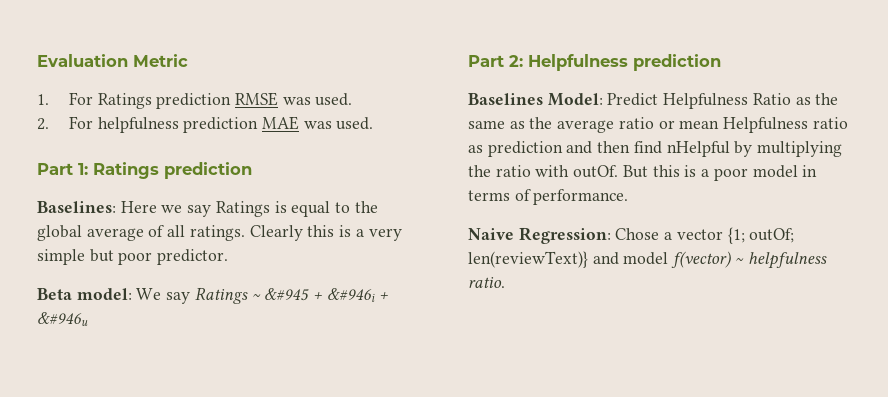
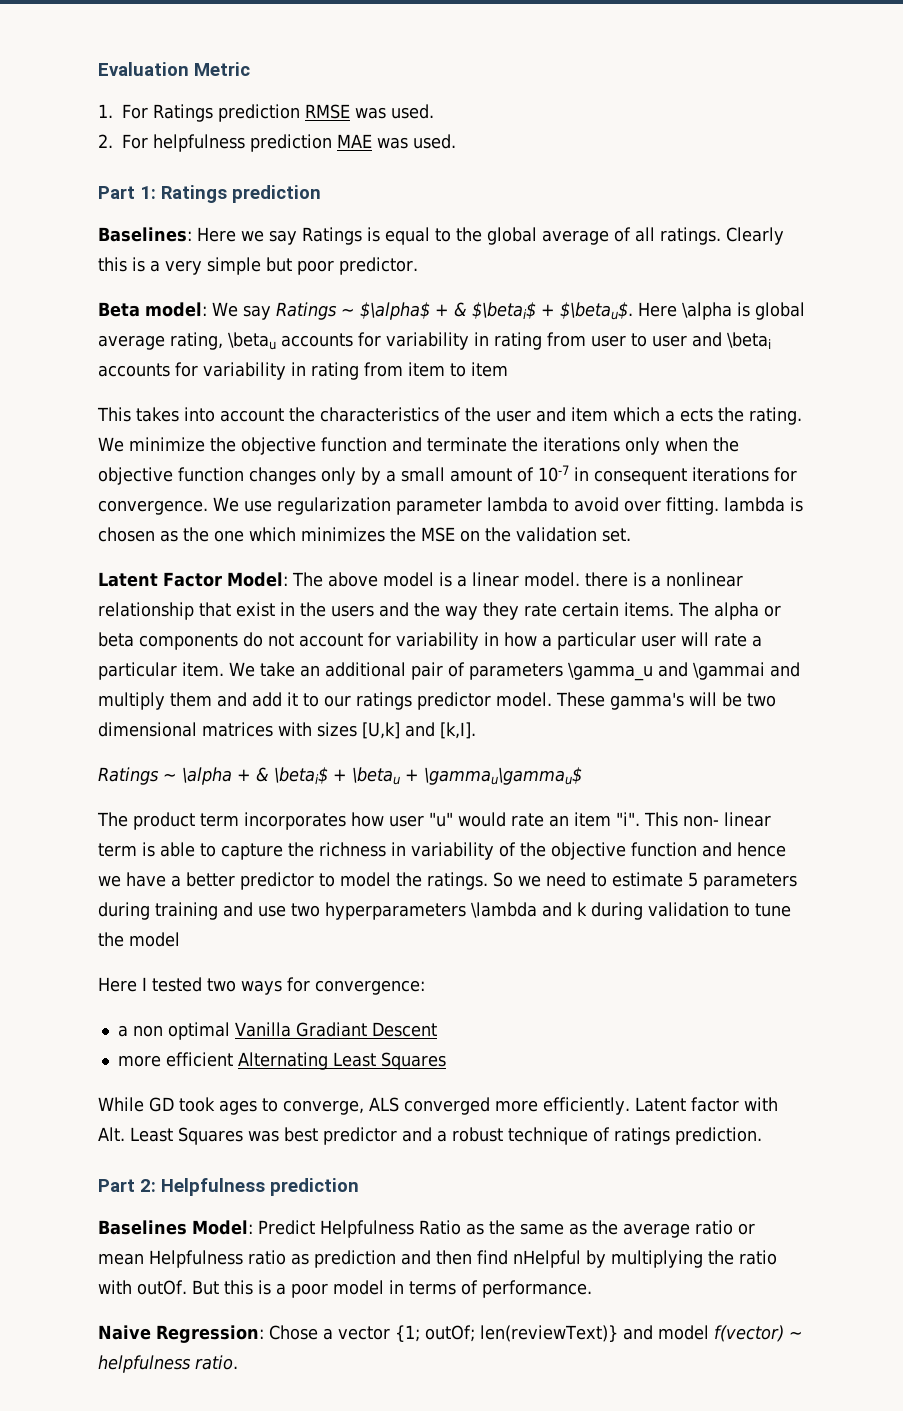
- Beta model: We say Ratings ~ &#945 + &#946i + &#946u
+ Beta model: We say Ratings ~ $\alpha$ + & $\betai$ + $\betau$. Here \alpha is global average rating, \betau accounts for variability in rating from user to user and \betai accounts for variability in rating from item to item
+ This takes into account the characteristics of the user and item which a ects the rating. We minimize the objective function and terminate the iterations only when the objective function changes only by a small amount of 10-7 in consequent iterations for convergence. We use regularization parameter lambda to avoid over fitting. lambda is chosen as the one which minimizes the MSE on the validation set.
+ Latent Factor Model: The above model is a linear model. there is a nonlinear relationship that exist in the users and the way they rate certain items. The alpha or beta components do not account for variability in how a particular user will rate a particular item. We take an additional pair of parameters \gamma_u and \gammai and multiply them and add it to our ratings predictor model. These gamma's will be two dimensional matrices with sizes [U,k] and [k,I].
+ Ratings ~ \alpha + & \betai$ + \betau + \gammau\gammau$
+ The product term incorporates how user "u" would rate an item "i". This non- linear term is able to capture the richness in variability of the objective function and hence we have a better predictor to model the ratings. So we need to estimate 5 parameters during training and use two hyperparameters \lambda and k during validation to tune the model
+ Here I tested two ways for convergence:
+ a non optimal Vanilla Gradiant Descent
+ more efficient Alternating Least Squares
+ While GD took ages to converge, ALS converged more efficiently. Latent factor with Alt. Least Squares was best predictor and a robust technique of ratings prediction.

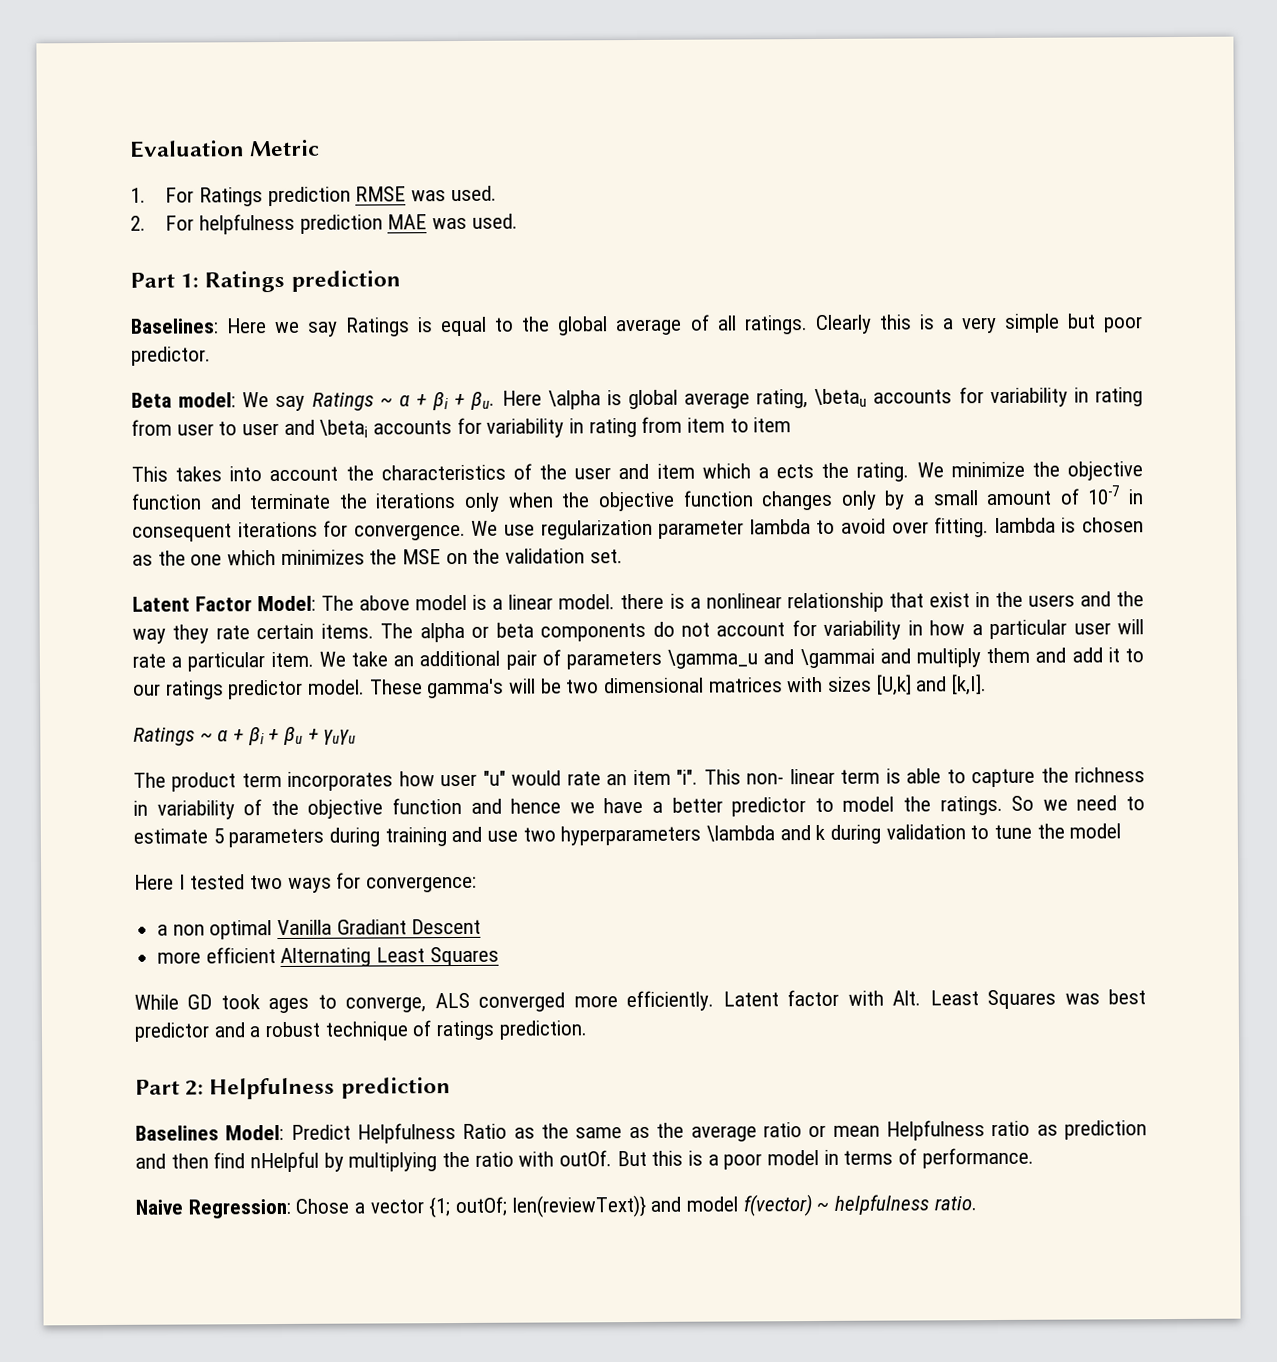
- Beta model: We say Ratings ~ $\alpha$ + & $\betai$ + $\betau$.
+ Beta model: We say Ratings ~ α + βi + βu.
- Ratings ~ \alpha + & \betai$ + \betau + \gammau\gammau$
+ Ratings ~ α + βi + βu + γuγu

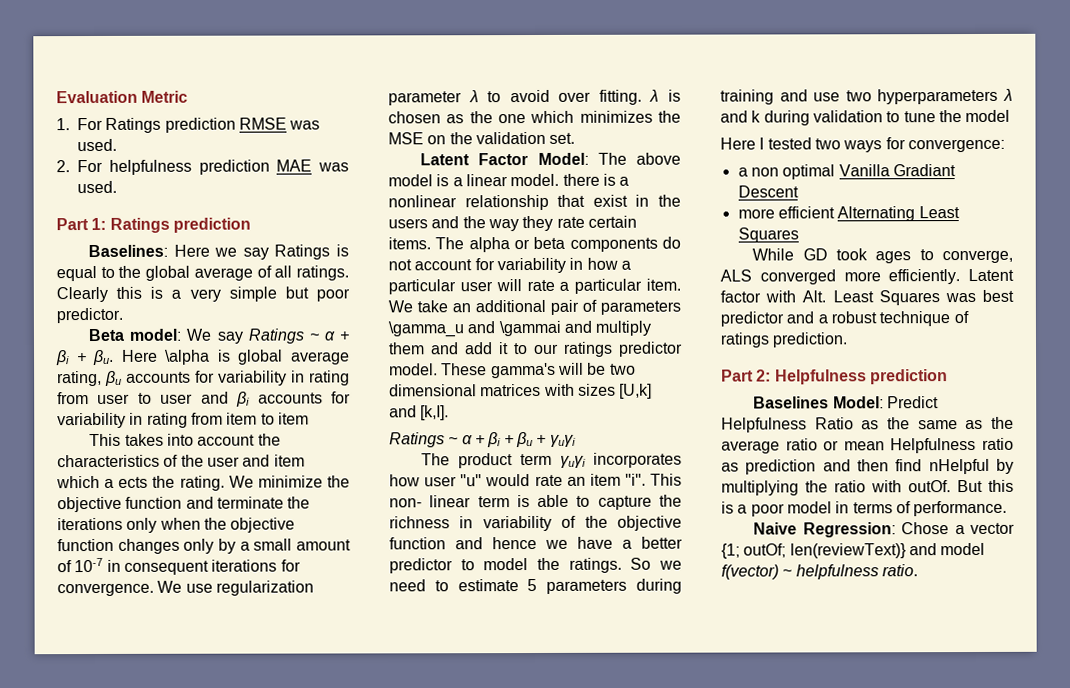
- Here \alpha is global average rating, \betau accounts for variability in rating from user to user and \betai accounts for variability in rating from item to item
+ Here \alpha is global average rating, βu accounts for variability in rating from user to user and βi accounts for variability in rating from item to item
- We use regularization parameter lambda to avoid over fitting. lambda is chosen as the one which minimizes the MSE on the validation set.
+ We use regularization parameter λ to avoid over fitting. λ is chosen as the one which minimizes the MSE on the validation set.
- Ratings ~ α + βi + βu + γuγu
+ Ratings ~ α + βi + βu + γuγi
- The product term incorporates how user "u" would rate an item "i".
+ The product term γuγi incorporates how user "u" would rate an item "i".
- So we need to estimate 5 parameters during training and use two hyperparameters \lambda and k during validation to tune the model
+ So we need to estimate 5 parameters during training and use two hyperparameters λ and k during validation to tune the model

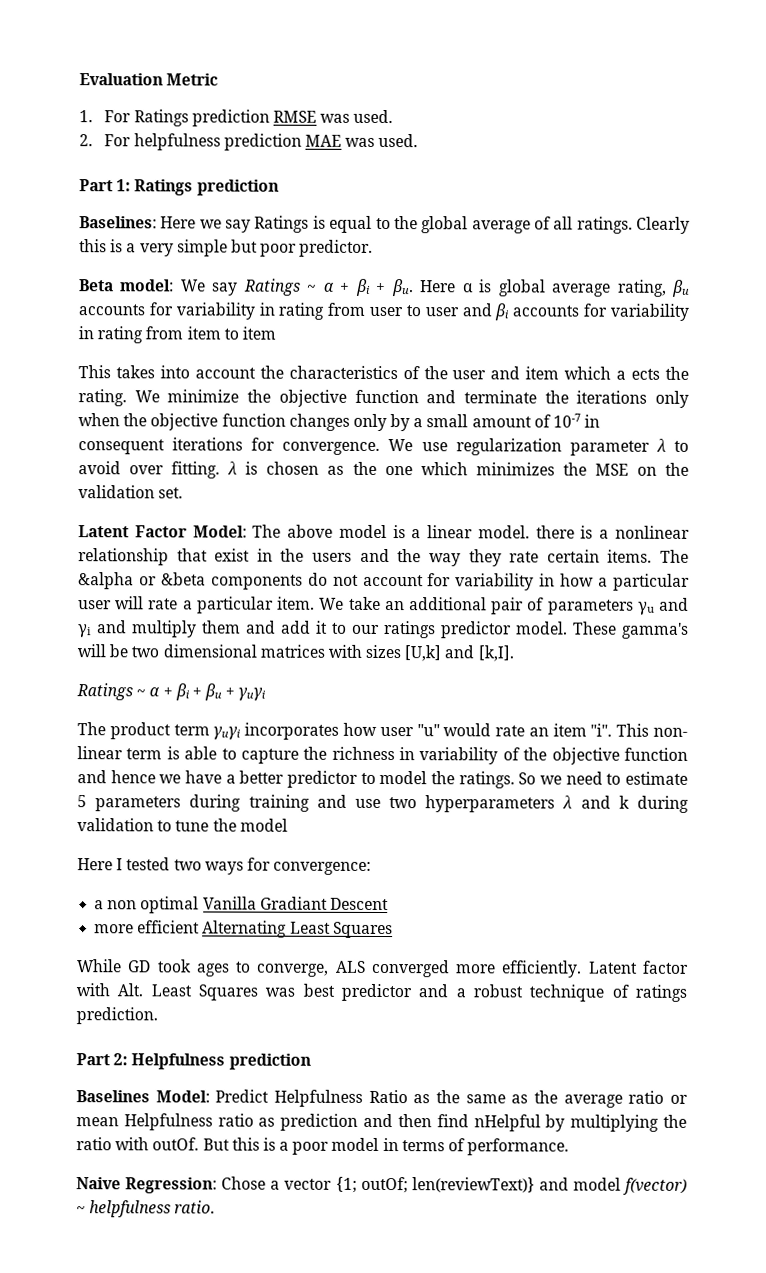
- Here \alpha is global average rating, βu accounts for variability in rating from user to user and βi accounts for variability in rating from item to item
+ Here α is global average rating, βu accounts for variability in rating from user to user and βi accounts for variability in rating from item to item
- The alpha or beta components do not account for variability in how a particular user will rate a particular item.
+ The &alpha or &beta components do not account for variability in how a particular user will rate a particular item.
- We take an additional pair of parameters \gamma_u and \gammai and multiply them and add it to our ratings predictor model.
+ We take an additional pair of parameters γu and γi and multiply them and add it to our ratings predictor model.

